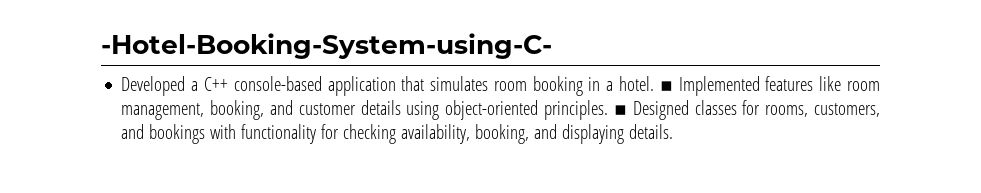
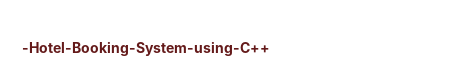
- -Hotel-Booking-System-using-C-
- Developed a C++ console-based application that simulates room booking in a hotel. ▪ Implemented features like room management, booking, and customer details using object-oriented principles. ▪ Designed classes for rooms, customers, and bookings with functionality for checking availability, booking, and displaying details.
+ -Hotel-Booking-System-using-C++

